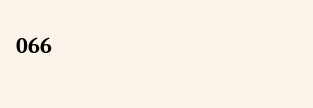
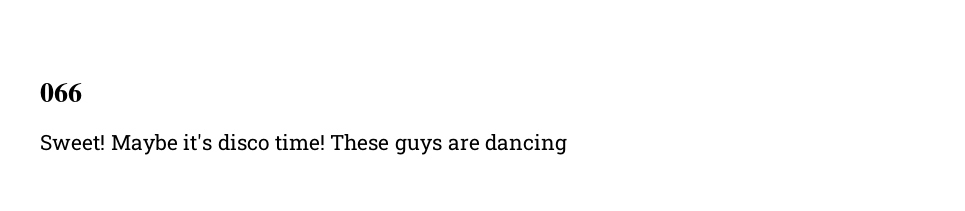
+ Sweet! Maybe it's disco time! These guys are dancing

